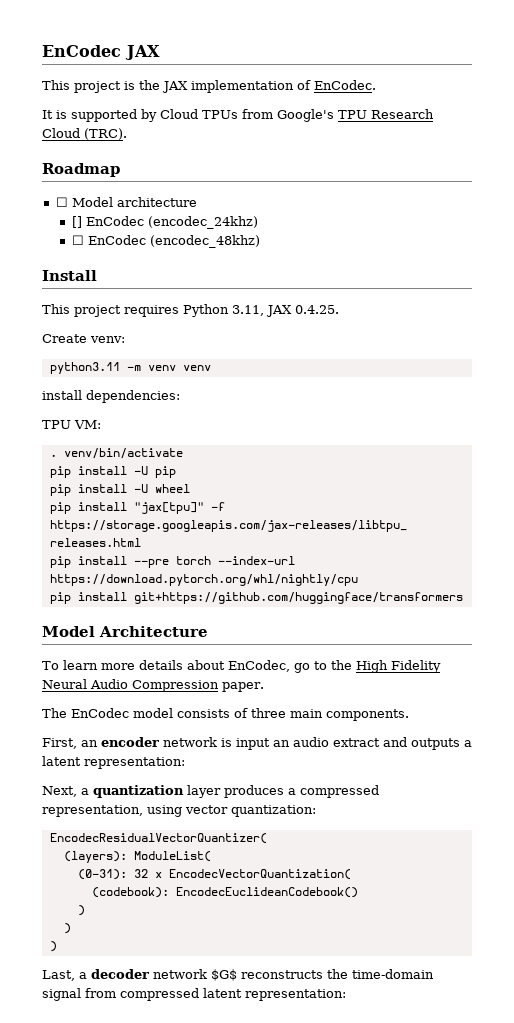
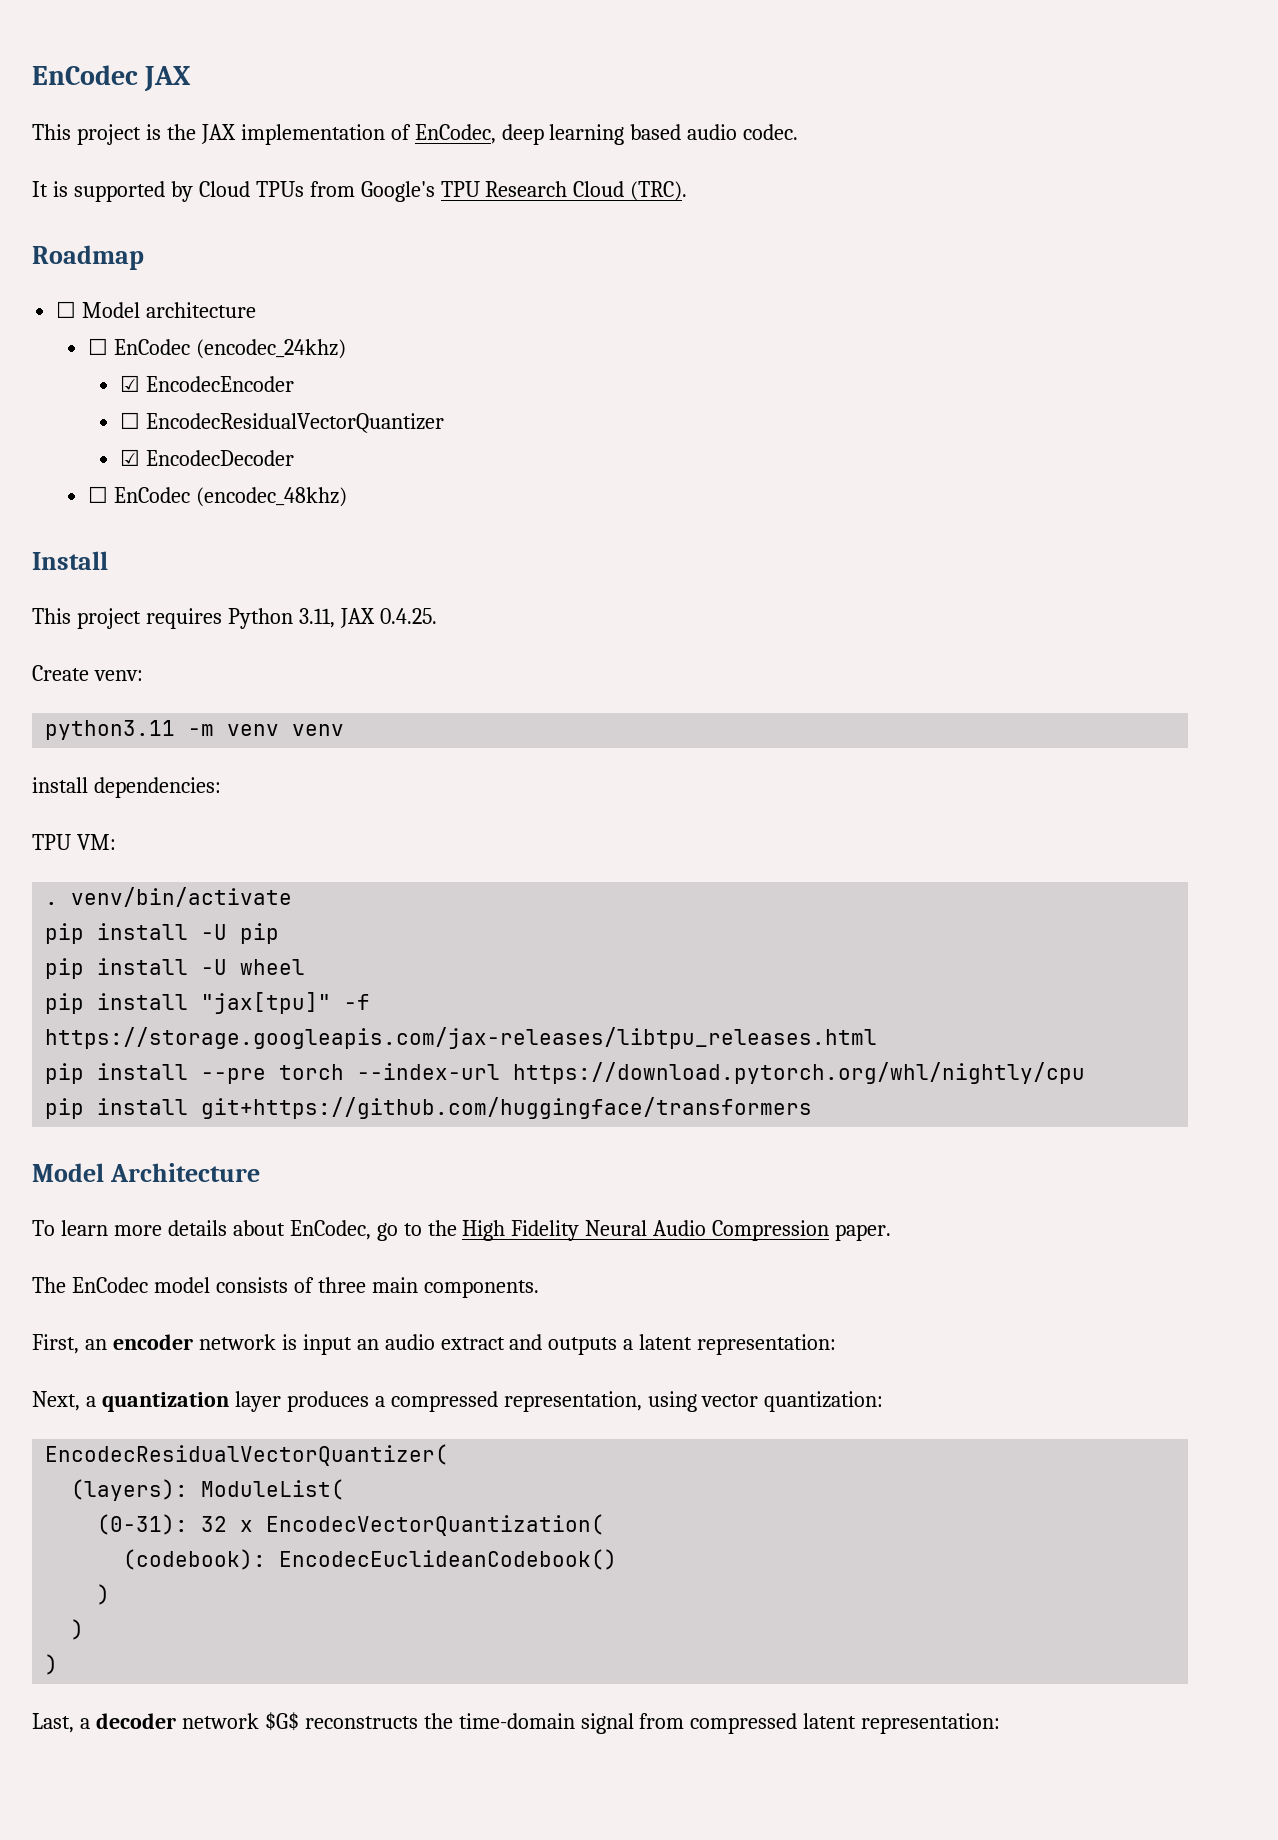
- This project is the JAX implementation of EnCodec.
+ This project is the JAX implementation of EnCodec, deep learning based audio codec.
- [] EnCodec (encodec_24khz)
+ ☐ EnCodec (encodec_24khz)
+ ☑ EncodecEncoder
+ ☐ EncodecResidualVectorQuantizer
+ ☑ EncodecDecoder

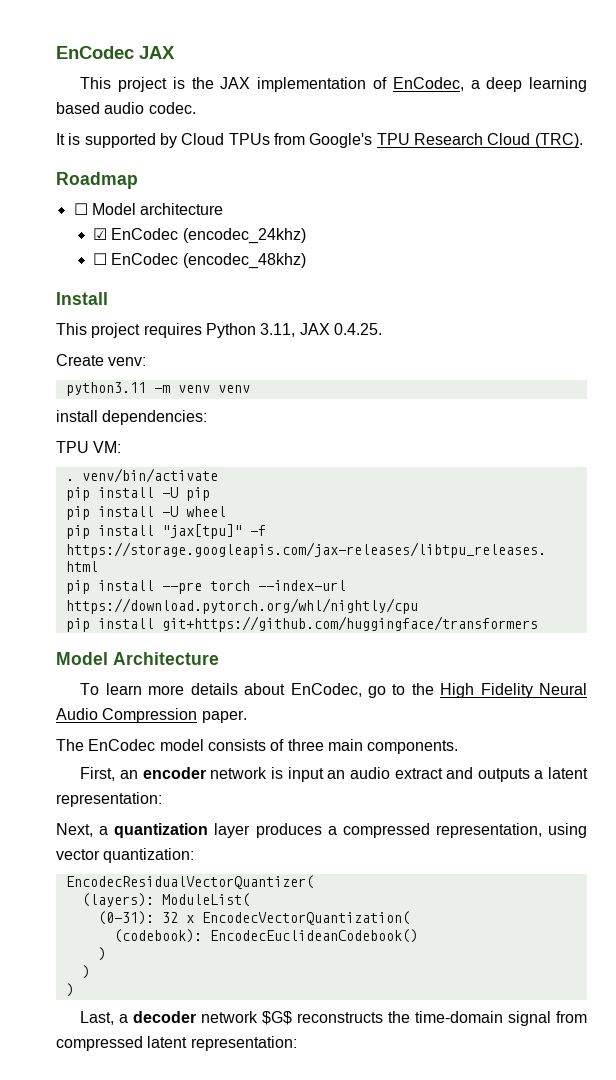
- This project is the JAX implementation of EnCodec, deep learning based audio codec.
+ This project is the JAX implementation of EnCodec, a deep learning based audio codec.
- ☐ EnCodec (encodec_24khz)
+ ☑ EnCodec (encodec_24khz)
- ☑ EncodecEncoder
- ☐ EncodecResidualVectorQuantizer
- ☑ EncodecDecoder

